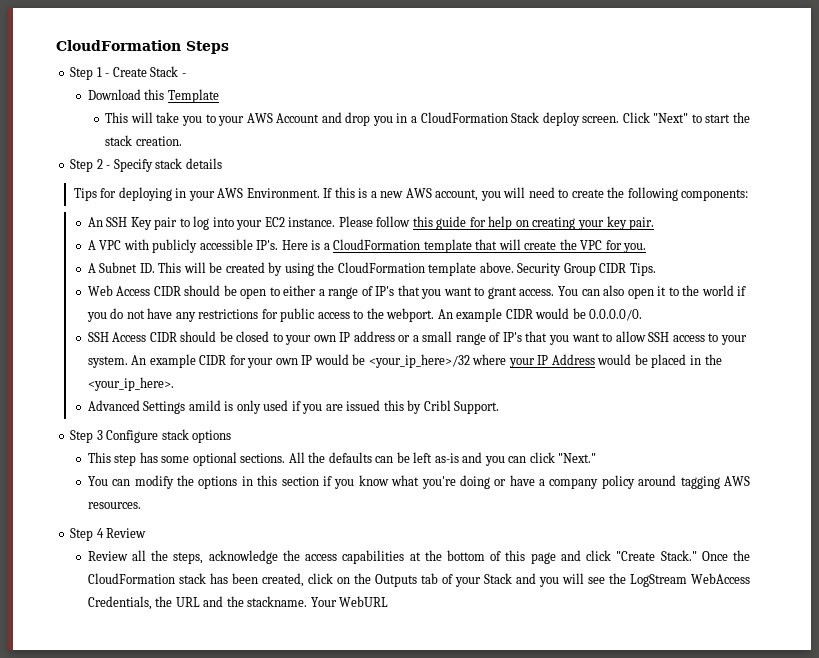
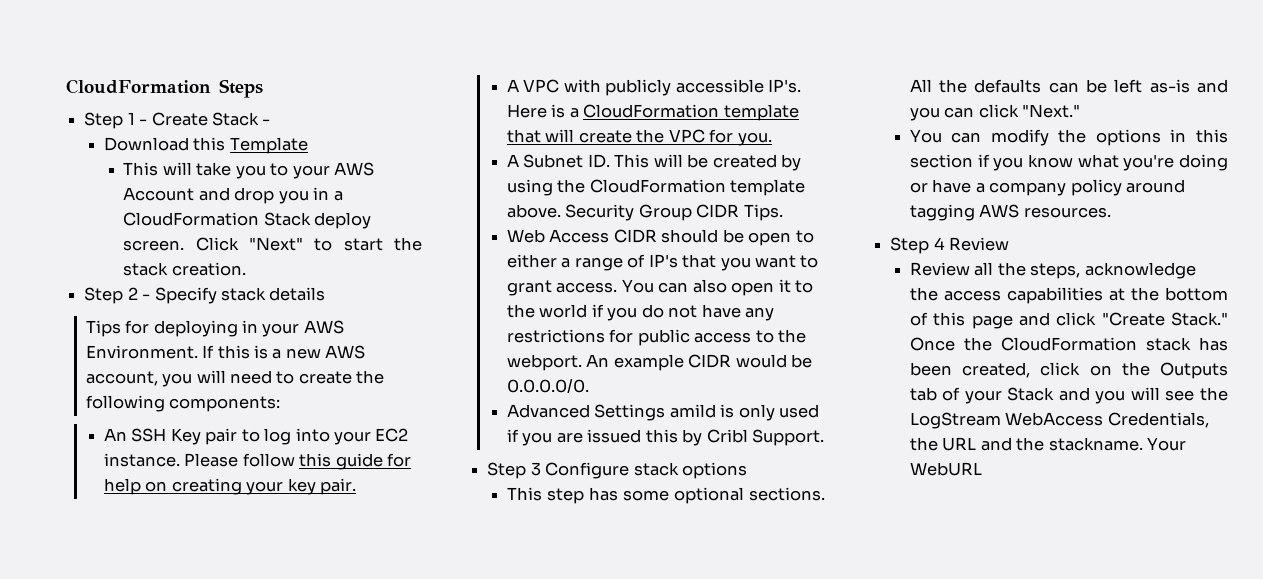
- SSH Access CIDR should be closed to your own IP address or a small range of IP's that you want to allow SSH access to your system. An example CIDR for your own IP would be <your_ip_here>/32 where your IP Address would be placed in the <your_ip_here>.

